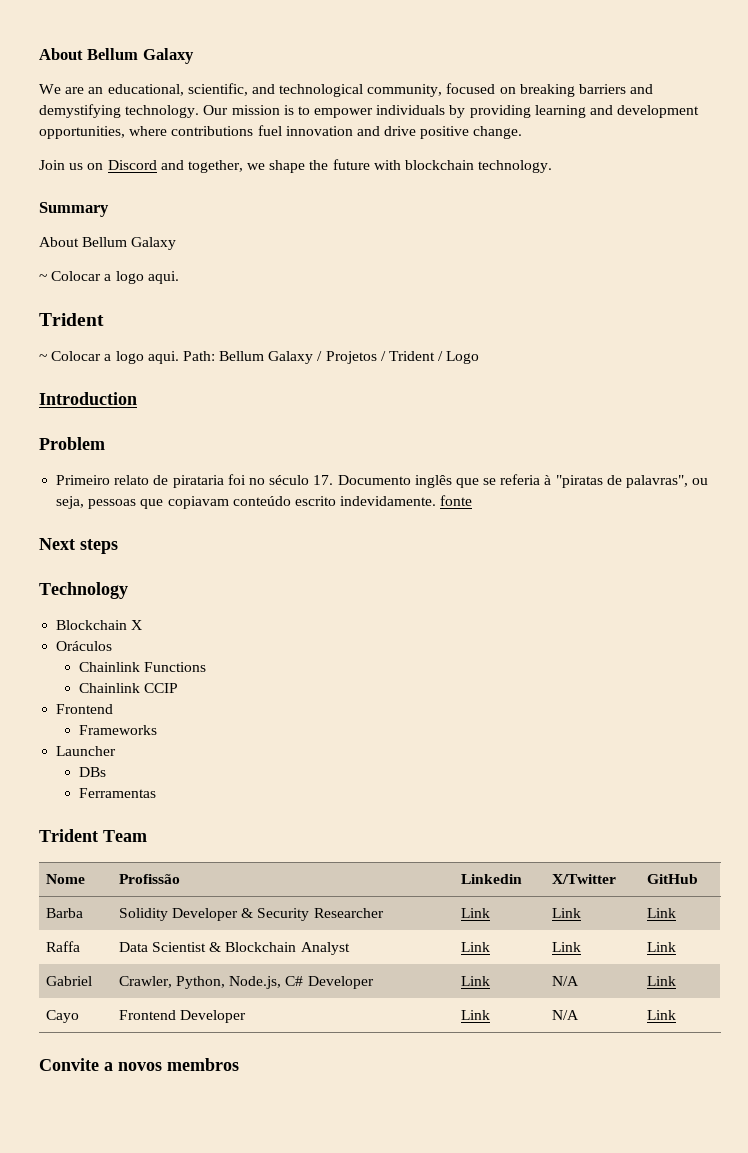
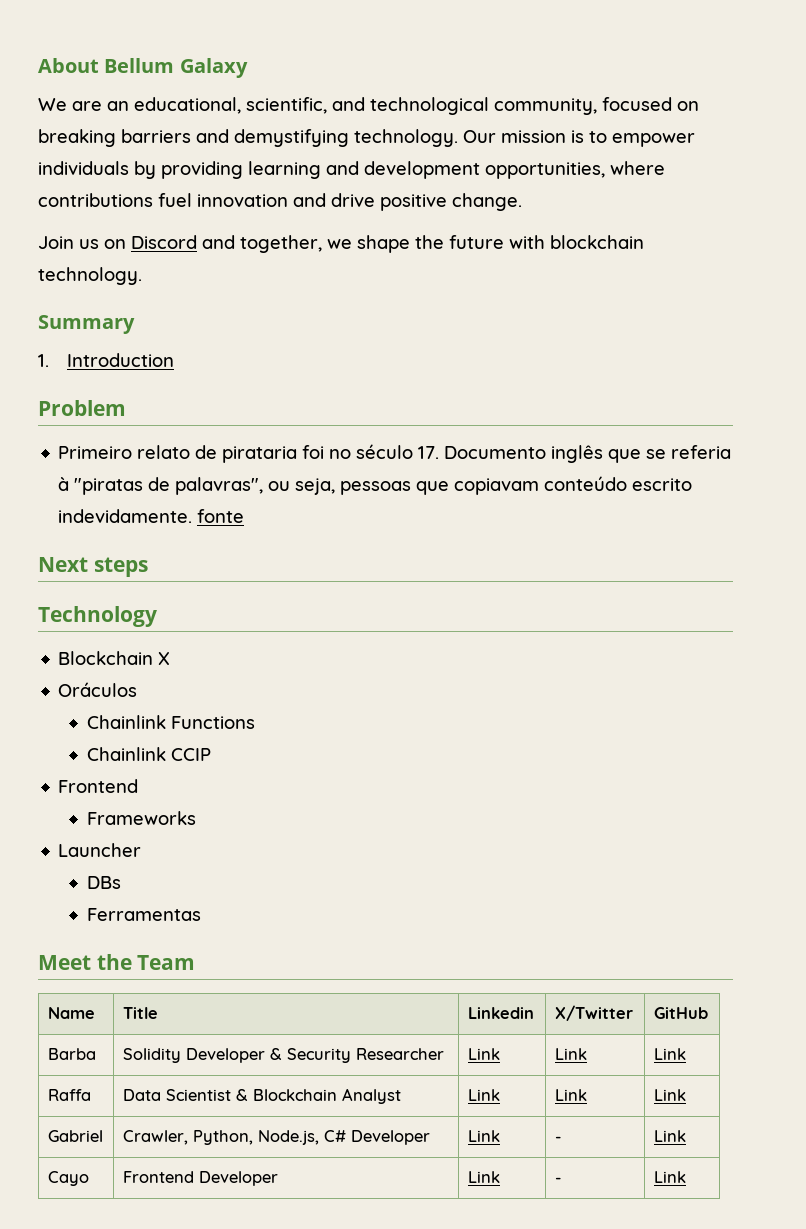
  Summary
- About Bellum Galaxy
- ~ Colocar a logo aqui.
- Trident
- ~ Colocar a logo aqui. Path: Bellum Galaxy / Projetos / Trident / Logo
- Introduction
+ 1. Introduction
- Trident Team
+ Meet the Team
- Nome | Profissão | Linkedin | X/Twitter | GitHub
+ Name | Title | Linkedin | X/Twitter | GitHub
- Gabriel | Crawler, Python, Node.js, C# Developer | Link | N/A | Link
+ Gabriel | Crawler, Python, Node.js, C# Developer | Link | - | Link
- Cayo | Frontend Developer | Link | N/A | Link
- Convite a novos membros
+ Cayo | Frontend Developer | Link | - | Link

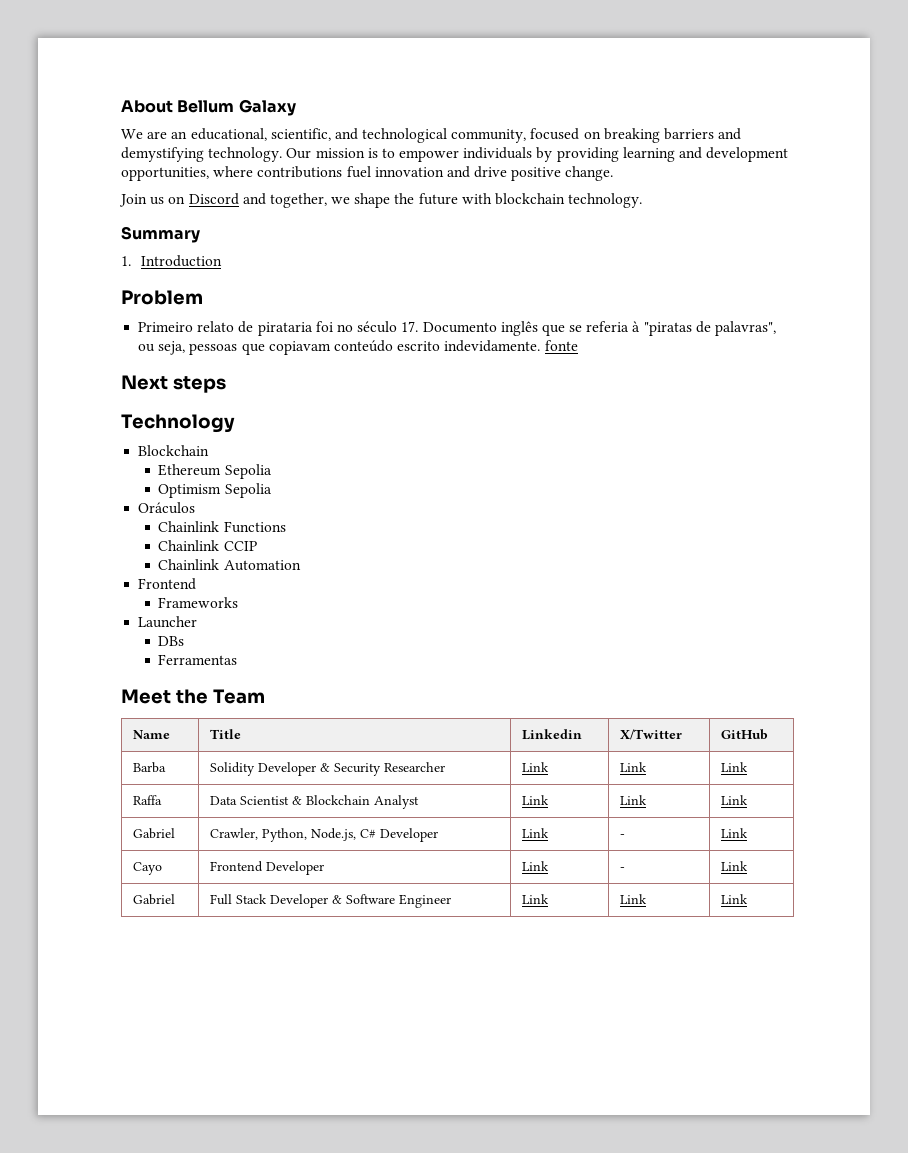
  Technology
- Blockchain X
+ Blockchain
+ Ethereum Sepolia
+ Optimism Sepolia
+ Chainlink Automation
+ Gabriel | Full Stack Developer & Software Engineer | Link | Link | Link

